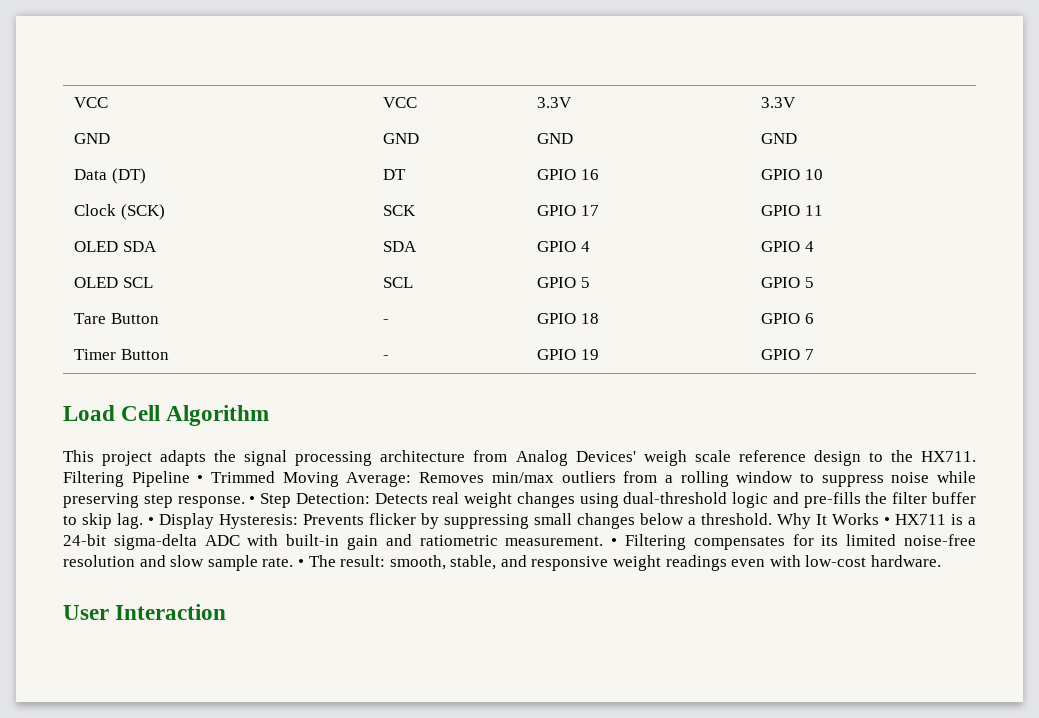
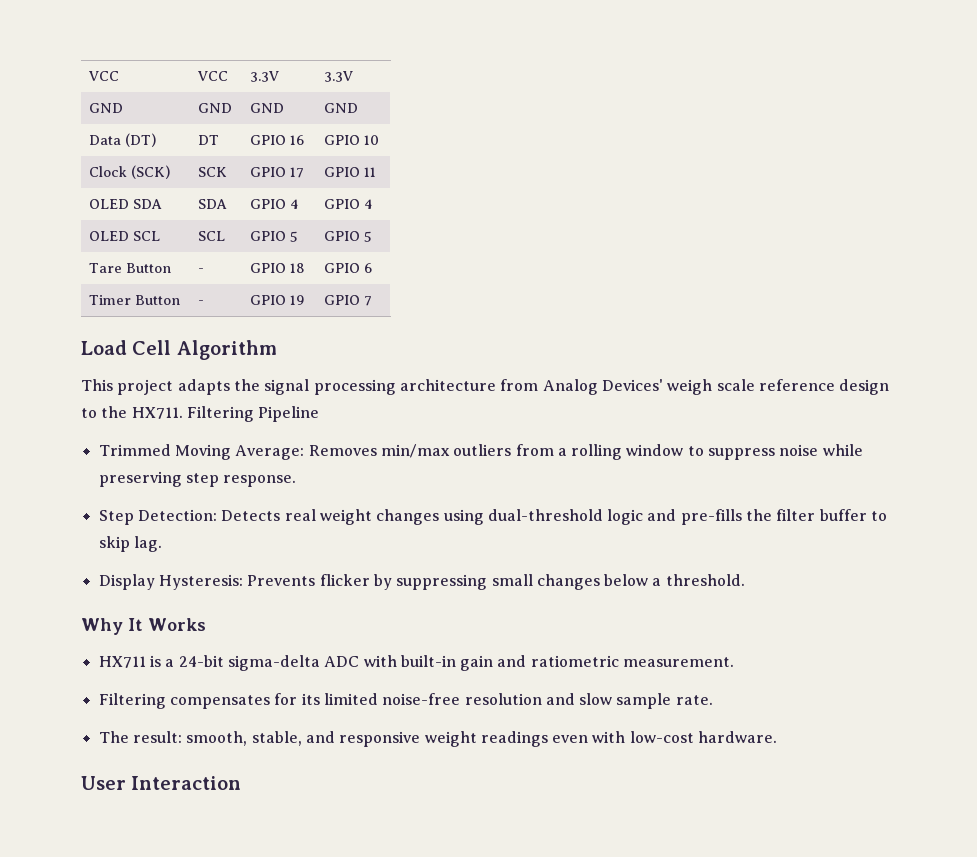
- Filtering Pipeline • Trimmed Moving Average:
+ Filtering Pipeline
+ Trimmed Moving Average:
- Removes min/max outliers from a rolling window to suppress noise while preserving step response. • Step Detection:
+ Removes min/max outliers from a rolling window to suppress noise while preserving step response.
+ Step Detection:
- Detects real weight changes using dual-threshold logic and pre-fills the filter buffer to skip lag. • Display Hysteresis:
+ Detects real weight changes using dual-threshold logic and pre-fills the filter buffer to skip lag.
+ Display Hysteresis:
- Prevents flicker by suppressing small changes below a threshold. Why It Works • HX711 is a 24-bit sigma-delta ADC with built-in gain and ratiometric measurement. • Filtering compensates for its limited noise-free resolution and slow sample rate. • The result:
+ Prevents flicker by suppressing small changes below a threshold.
+ Why It Works
+ HX711 is a 24-bit sigma-delta ADC with built-in gain and ratiometric measurement.
+ Filtering compensates for its limited noise-free resolution and slow sample rate.
+ The result:

